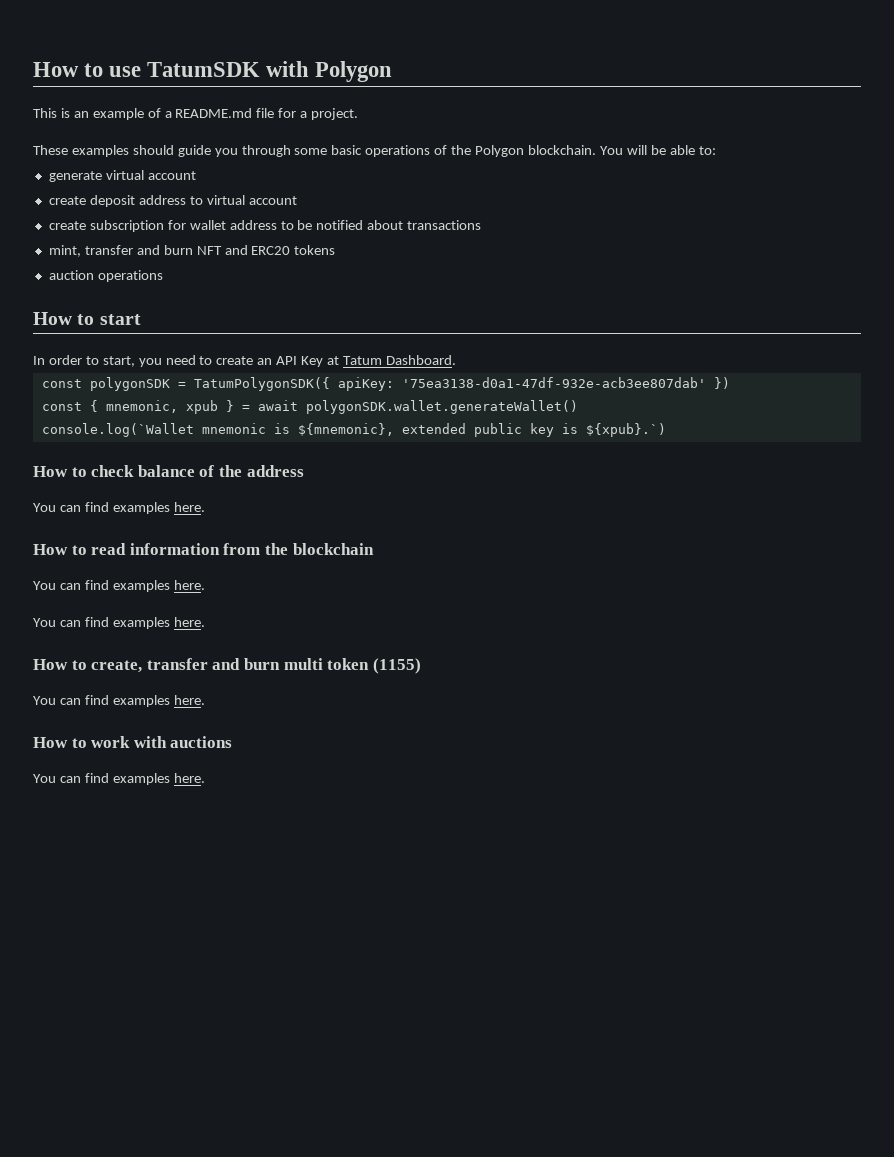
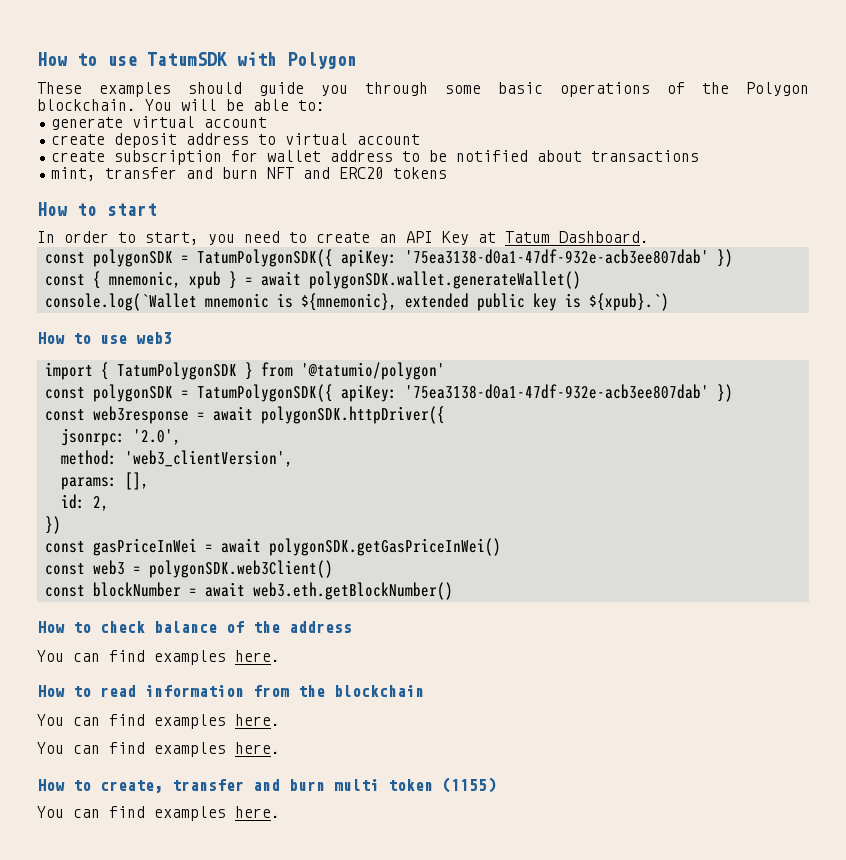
- This is an example of a README.md file for a project.
- auction operations
+ How to use web3
+ import { TatumPolygonSDK } from '@tatumio/polygon'
+ const polygonSDK = TatumPolygonSDK({ apiKey: '75ea3138-d0a1-47df-932e-acb3ee807dab' })
+ const web3response = await polygonSDK.httpDriver({
+ jsonrpc: '2.0',
+ method: 'web3_clientVersion',
+ params: [],
+ id: 2,
+ })
+ const gasPriceInWei = await polygonSDK.getGasPriceInWei()
+ const web3 = polygonSDK.web3Client()
+ const blockNumber = await web3.eth.getBlockNumber()
- How to work with auctions
- You can find examples here.

